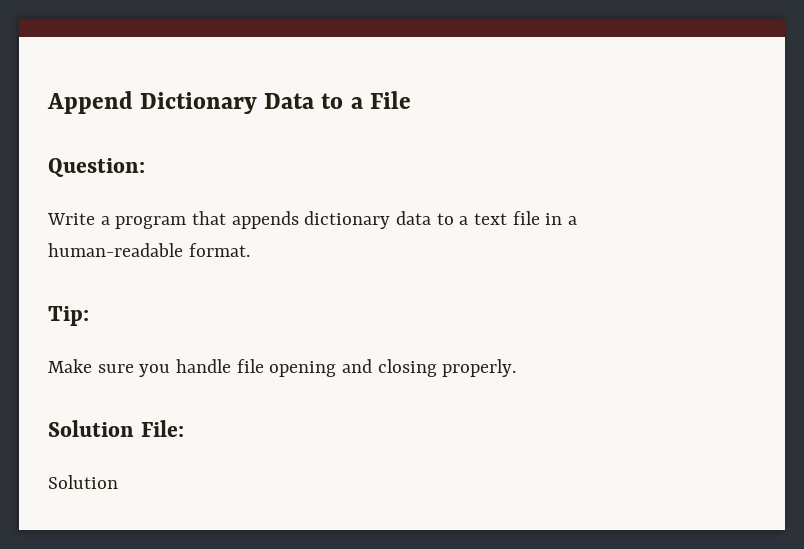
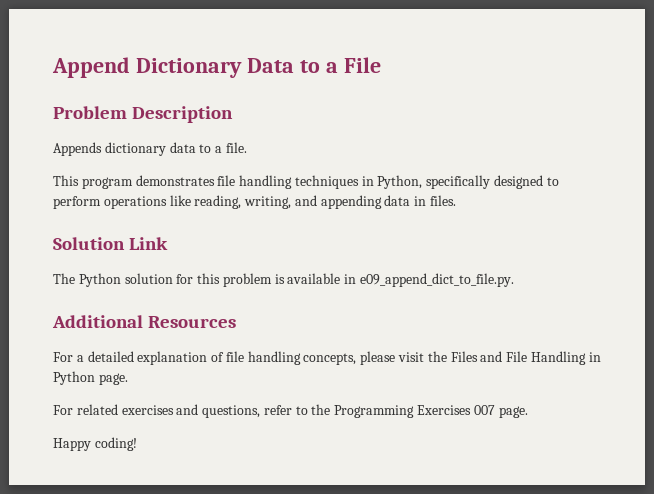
- Question:
- Write a program that appends dictionary data to a text file in a human-readable format.
- Tip:
- Make sure you handle file opening and closing properly.
- Solution File:
- Solution
+ Problem Description
+ Appends dictionary data to a file.
+ This program demonstrates file handling techniques in Python, specifically designed to perform operations like reading, writing, and appending data in files.
+ Solution Link
+ The Python solution for this problem is available in e09_append_dict_to_file.py.
+ Additional Resources
+ For a detailed explanation of file handling concepts, please visit the Files and File Handling in Python page.
+ For related exercises and questions, refer to the Programming Exercises 007 page.
+ Happy coding!

